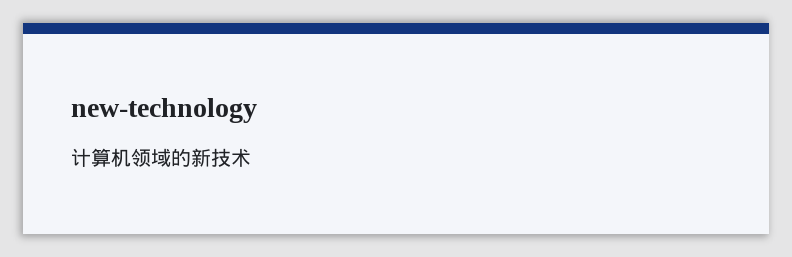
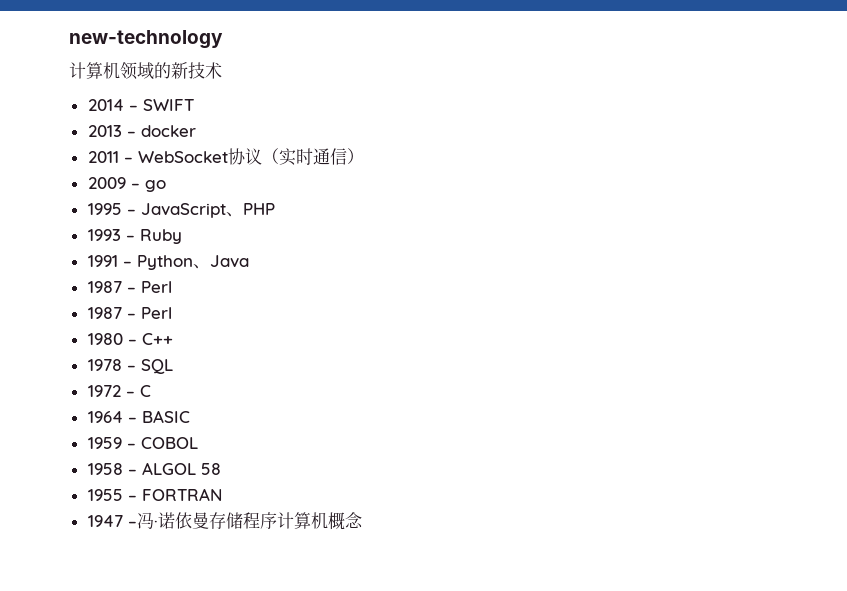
+ 2014 – SWIFT
+ 2013 – docker
+ 2011 – WebSocket协议（实时通信）
+ 2009 – go
+ 1995 – JavaScript、PHP
+ 1993 – Ruby
+ 1991 – Python、Java
+ 1987 – Perl
+ 1987 – Perl
+ 1980 – C++
+ 1978 – SQL
+ 1972 – C
+ 1964 – BASIC
+ 1959 – COBOL
+ 1958 – ALGOL 58
+ 1955 – FORTRAN
+ 1947 –冯·诺依曼存储程序计算机概念

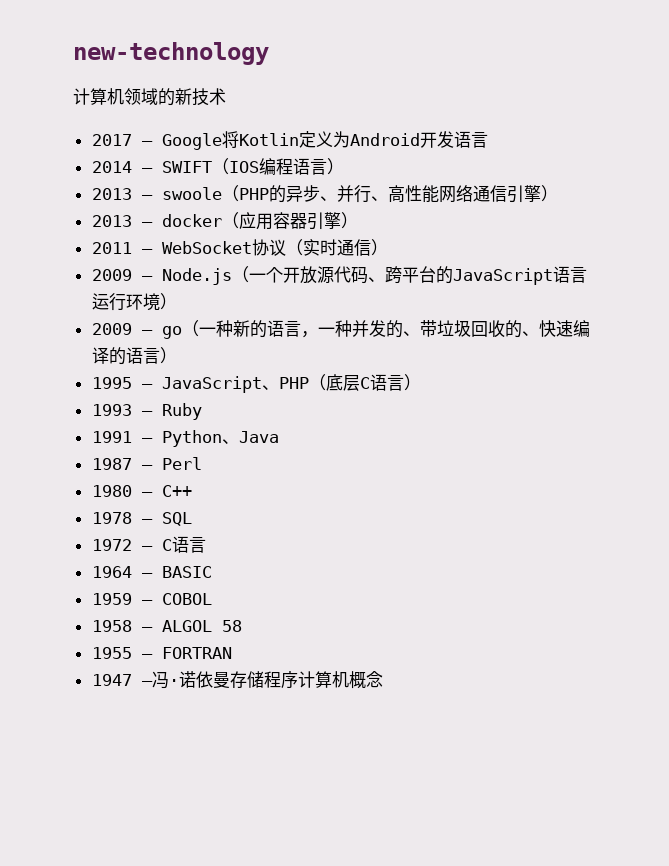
- 2014 – SWIFT
+ 2017 – Google将Kotlin定义为Android开发语言
+ 2014 – SWIFT（IOS编程语言）
+ 2013 – swoole（PHP的异步、并行、高性能网络通信引擎）
- 2013 – docker
+ 2013 – docker（应用容器引擎）
- 2009 – go
+ 2009 – Node.js（一个开放源代码、跨平台的JavaScript语言运行环境）
+ 2009 – go（一种新的语言，一种并发的、带垃圾回收的、快速编译的语言）
- 1995 – JavaScript、PHP
+ 1995 – JavaScript、PHP（底层C语言）
  1991 – Python、Java
- 1987 – Perl
- 1972 – C
+ 1972 – C语言

